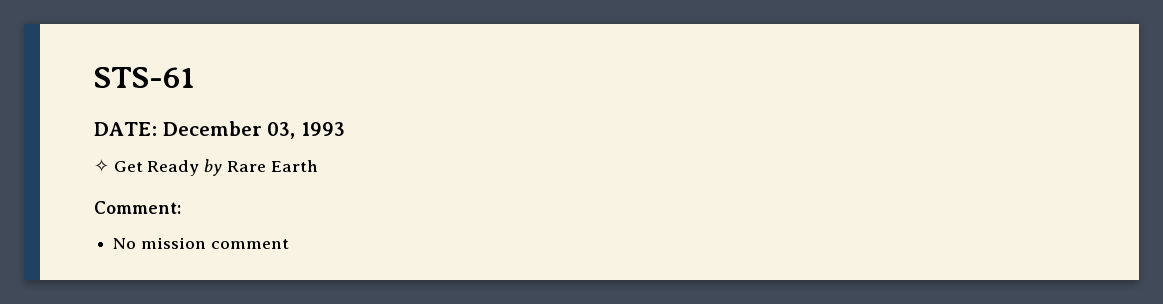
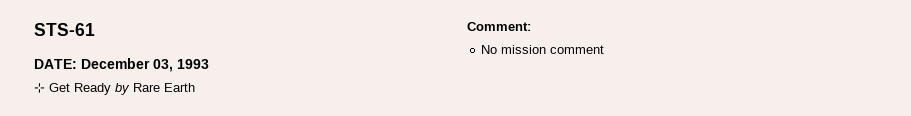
- ✧ Get Ready by Rare Earth
+ ⊹ Get Ready by Rare Earth

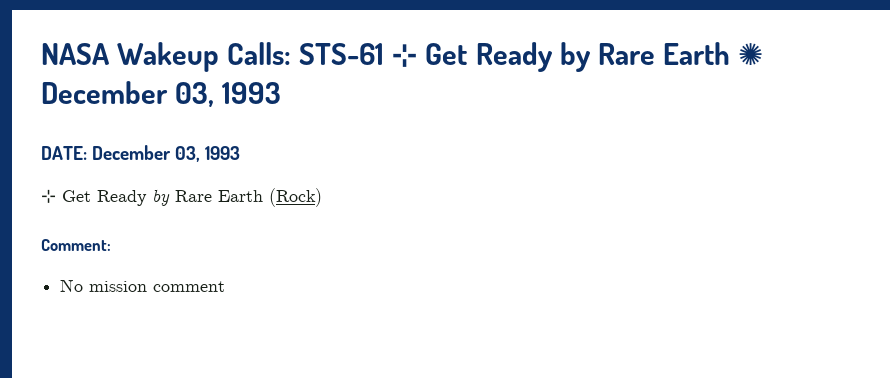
- STS-61
+ NASA Wakeup Calls: STS-61 ⊹ Get Ready by Rare Earth ✺ December 03, 1993
- ⊹ Get Ready by Rare Earth
+ ⊹ Get Ready by Rare Earth (Rock)

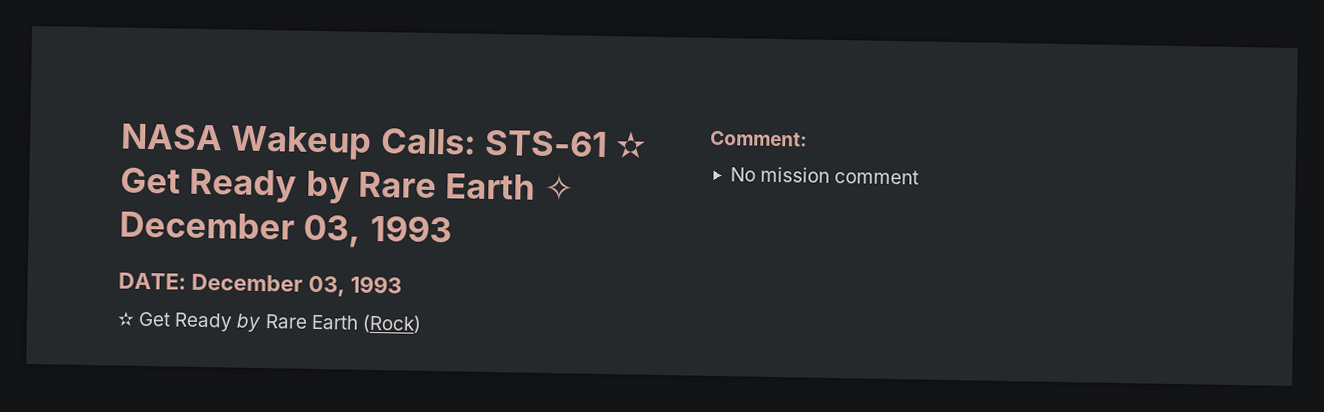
- NASA Wakeup Calls: STS-61 ⊹ Get Ready by Rare Earth ✺ December 03, 1993
+ NASA Wakeup Calls: STS-61 ✫ Get Ready by Rare Earth ✧ December 03, 1993
- ⊹ Get Ready by Rare Earth (Rock)
+ ✫ Get Ready by Rare Earth (Rock)

